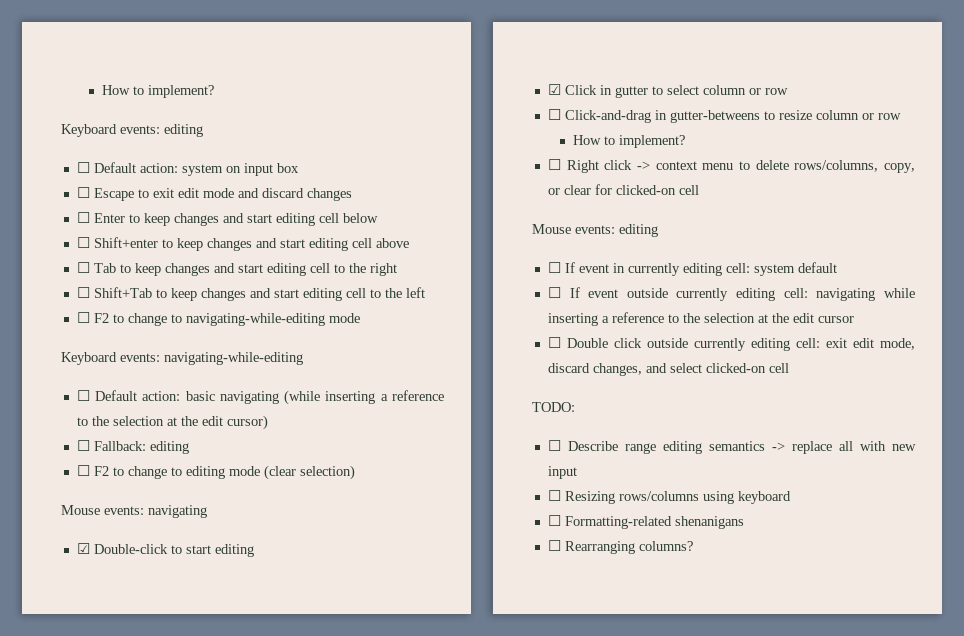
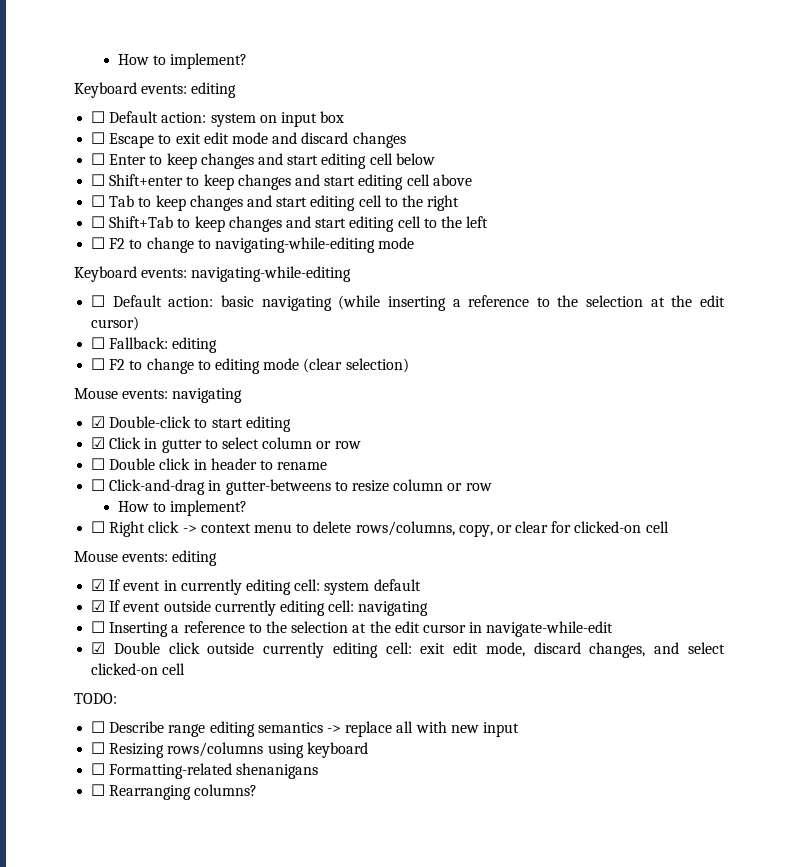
+ ☐ Double click in header to rename
- ☐ If event in currently editing cell: system default
+ ☑ If event in currently editing cell: system default
- ☐ If event outside currently editing cell: navigating while inserting a reference to the selection at the edit cursor
- ☐ Double click outside currently editing cell: exit edit mode, discard changes, and select clicked-on cell
+ ☑ If event outside currently editing cell: navigating
+ ☐ Inserting a reference to the selection at the edit cursor in navigate-while-edit
+ ☑ Double click outside currently editing cell: exit edit mode, discard changes, and select clicked-on cell

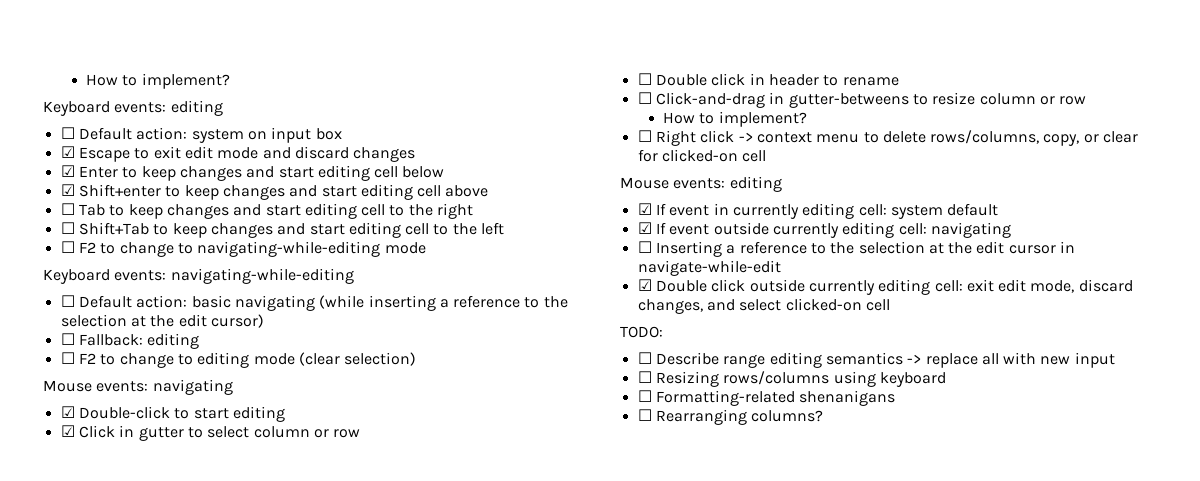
- ☐ Escape to exit edit mode and discard changes
+ ☑ Escape to exit edit mode and discard changes
- ☐ Enter to keep changes and start editing cell below
+ ☑ Enter to keep changes and start editing cell below
- ☐ Shift+enter to keep changes and start editing cell above
+ ☑ Shift+enter to keep changes and start editing cell above

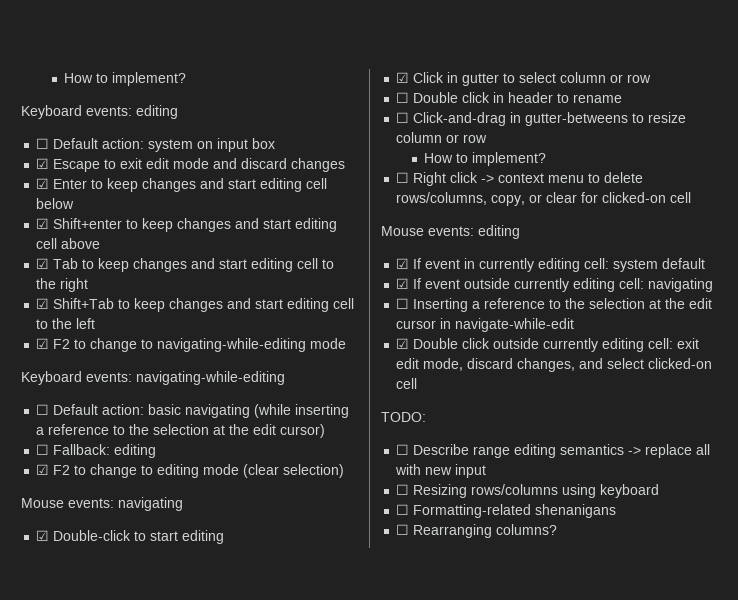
- ☐ Tab to keep changes and start editing cell to the right
+ ☑ Tab to keep changes and start editing cell to the right
- ☐ Shift+Tab to keep changes and start editing cell to the left
+ ☑ Shift+Tab to keep changes and start editing cell to the left
- ☐ F2 to change to navigating-while-editing mode
+ ☑ F2 to change to navigating-while-editing mode
- ☐ F2 to change to editing mode (clear selection)
+ ☑ F2 to change to editing mode (clear selection)

